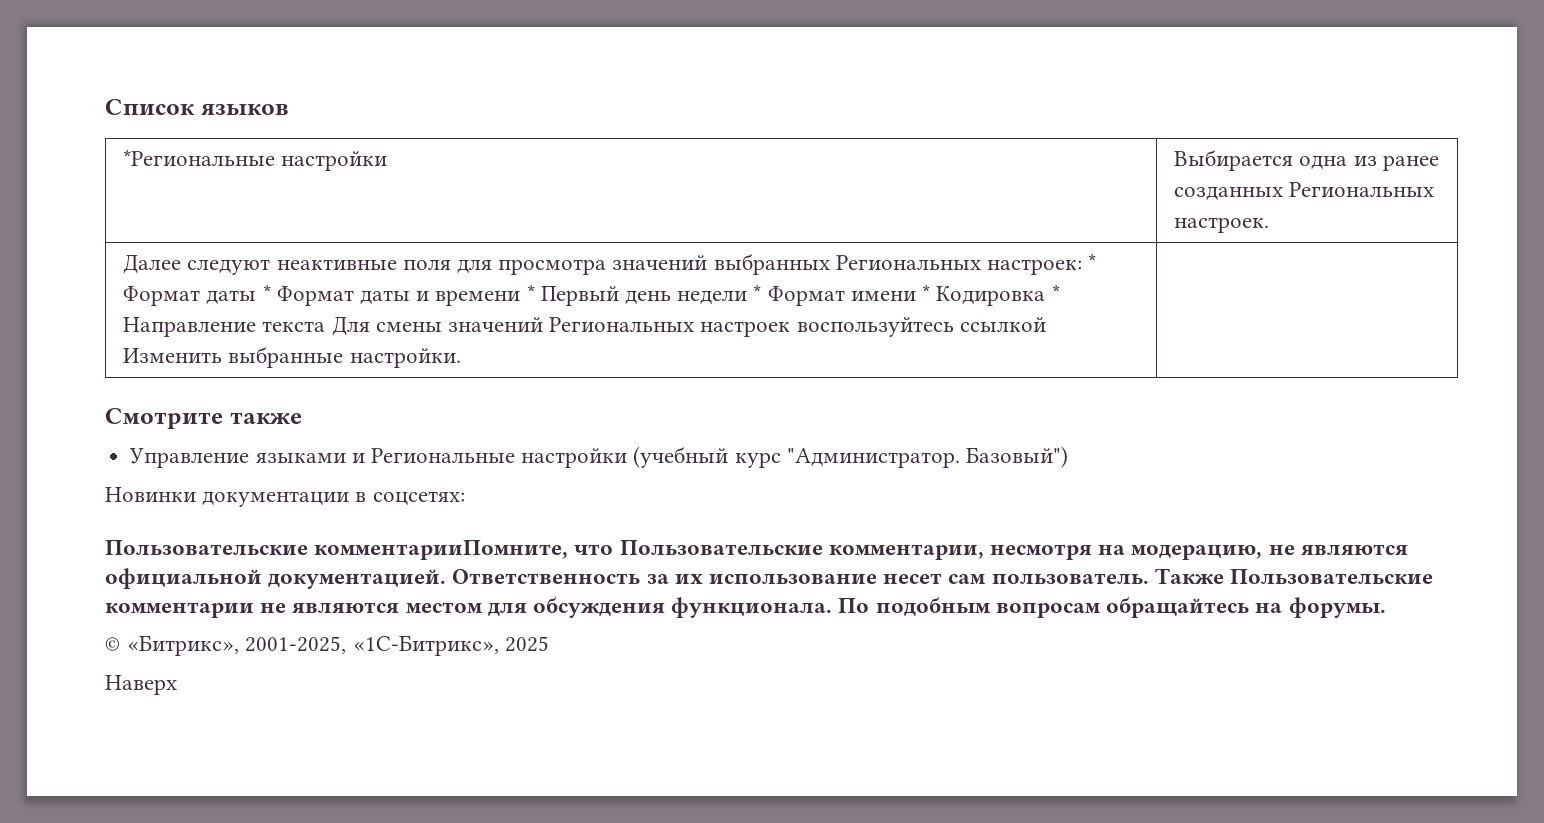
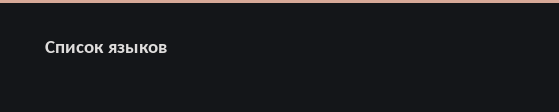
- *Региональные настройки | Выбирается одна из ранее созданных Региональных настроек.
- Далее следуют неактивные поля для просмотра значений выбранных Региональных настроек: * Формат даты * Формат даты и времени * Первый день недели * Формат имени * Кодировка * Направление текста Для смены значений Региональных настроек воспользуйтесь ссылкой Изменить выбранные настройки. |
- Смотрите также
- Управление языками и Региональные настройки (учебный курс "Администратор. Базовый")
- Новинки документации в соцсетях:
- Пользовательские комментарииПомните, что Пользовательские комментарии, несмотря на модерацию, не являются официальной документацией. Ответственность за их использование несет сам пользователь. Также Пользовательские комментарии не являются местом для обсуждения функционала. По подобным вопросам обращайтесь на форумы.
- © «Битрикс», 2001-2025, «1С-Битрикс», 2025
- Наверх

